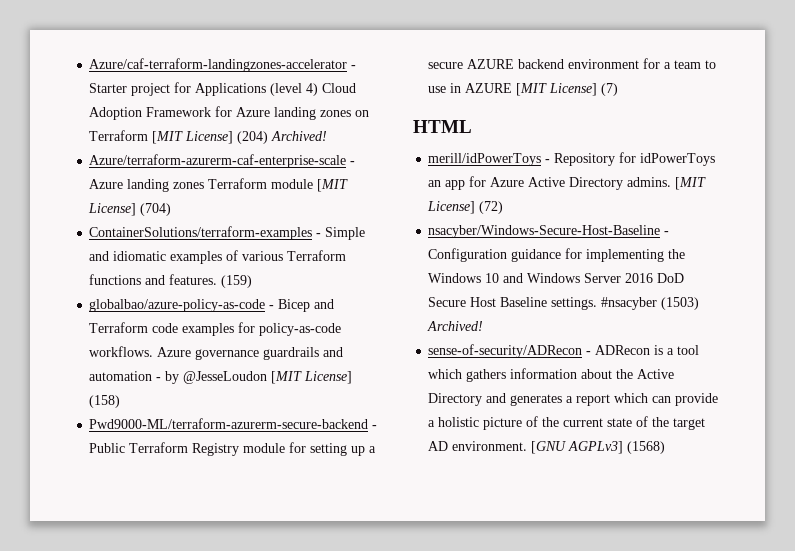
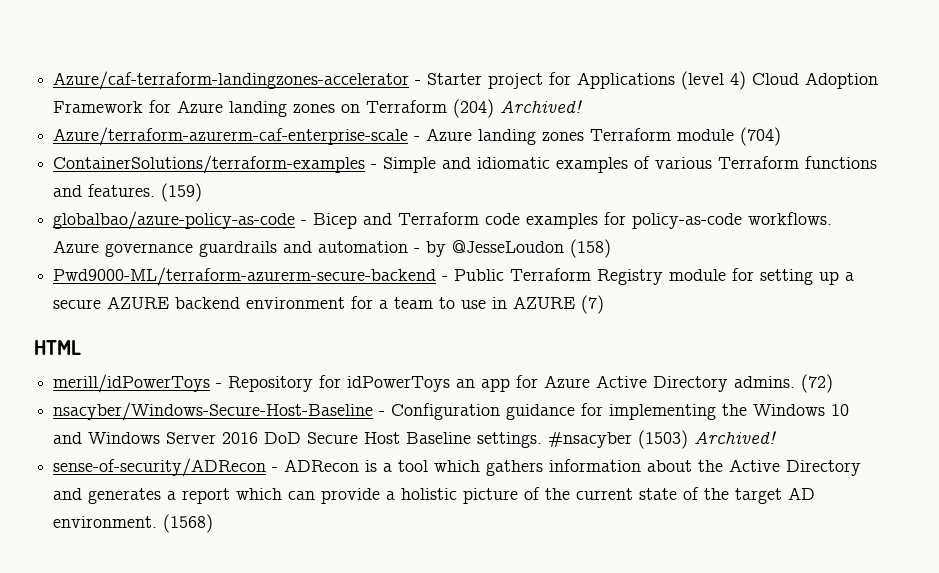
- Azure/caf-terraform-landingzones-accelerator - Starter project for Applications (level 4) Cloud Adoption Framework for Azure landing zones on Terraform [MIT License] (204) Archived!
+ Azure/caf-terraform-landingzones-accelerator - Starter project for Applications (level 4) Cloud Adoption Framework for Azure landing zones on Terraform (204) Archived!
- Azure/terraform-azurerm-caf-enterprise-scale - Azure landing zones Terraform module [MIT License] (704)
+ Azure/terraform-azurerm-caf-enterprise-scale - Azure landing zones Terraform module (704)
- Azure governance guardrails and automation - by @JesseLoudon [MIT License] (158)
+ Azure governance guardrails and automation - by @JesseLoudon (158)
- Pwd9000-ML/terraform-azurerm-secure-backend - Public Terraform Registry module for setting up a secure AZURE backend environment for a team to use in AZURE [MIT License] (7)
+ Pwd9000-ML/terraform-azurerm-secure-backend - Public Terraform Registry module for setting up a secure AZURE backend environment for a team to use in AZURE (7)
- [MIT License] (72)
+ (72)
- [GNU AGPLv3] (1568)
+ (1568)

